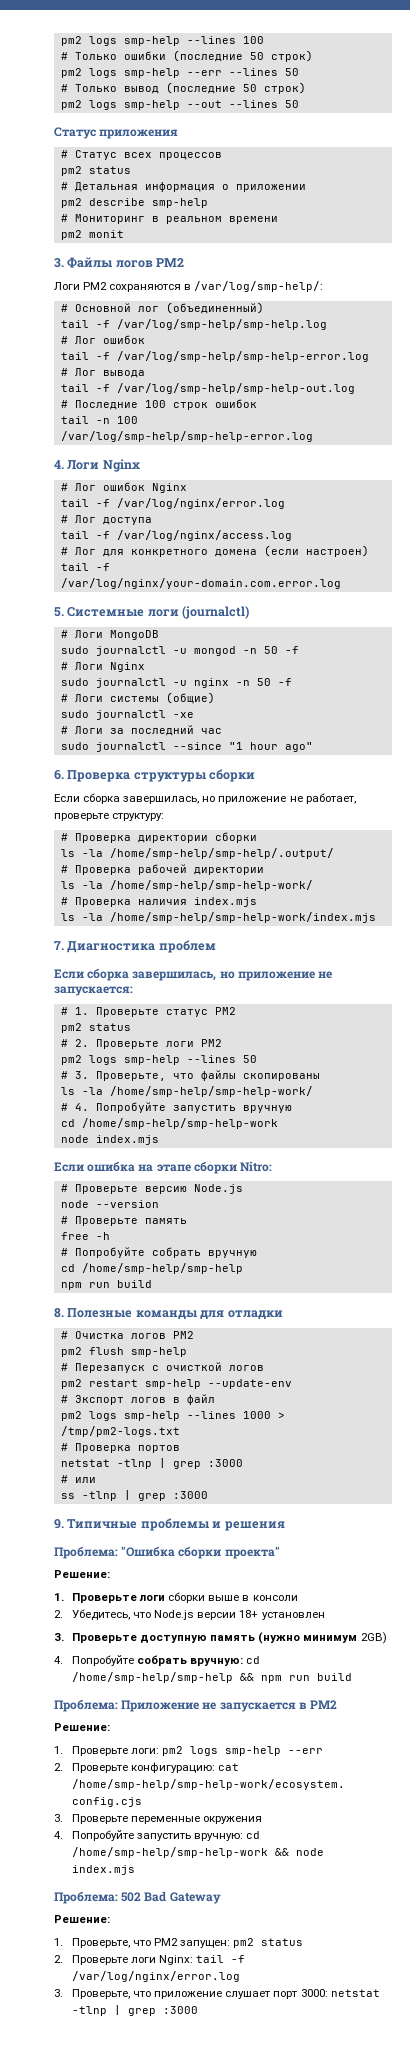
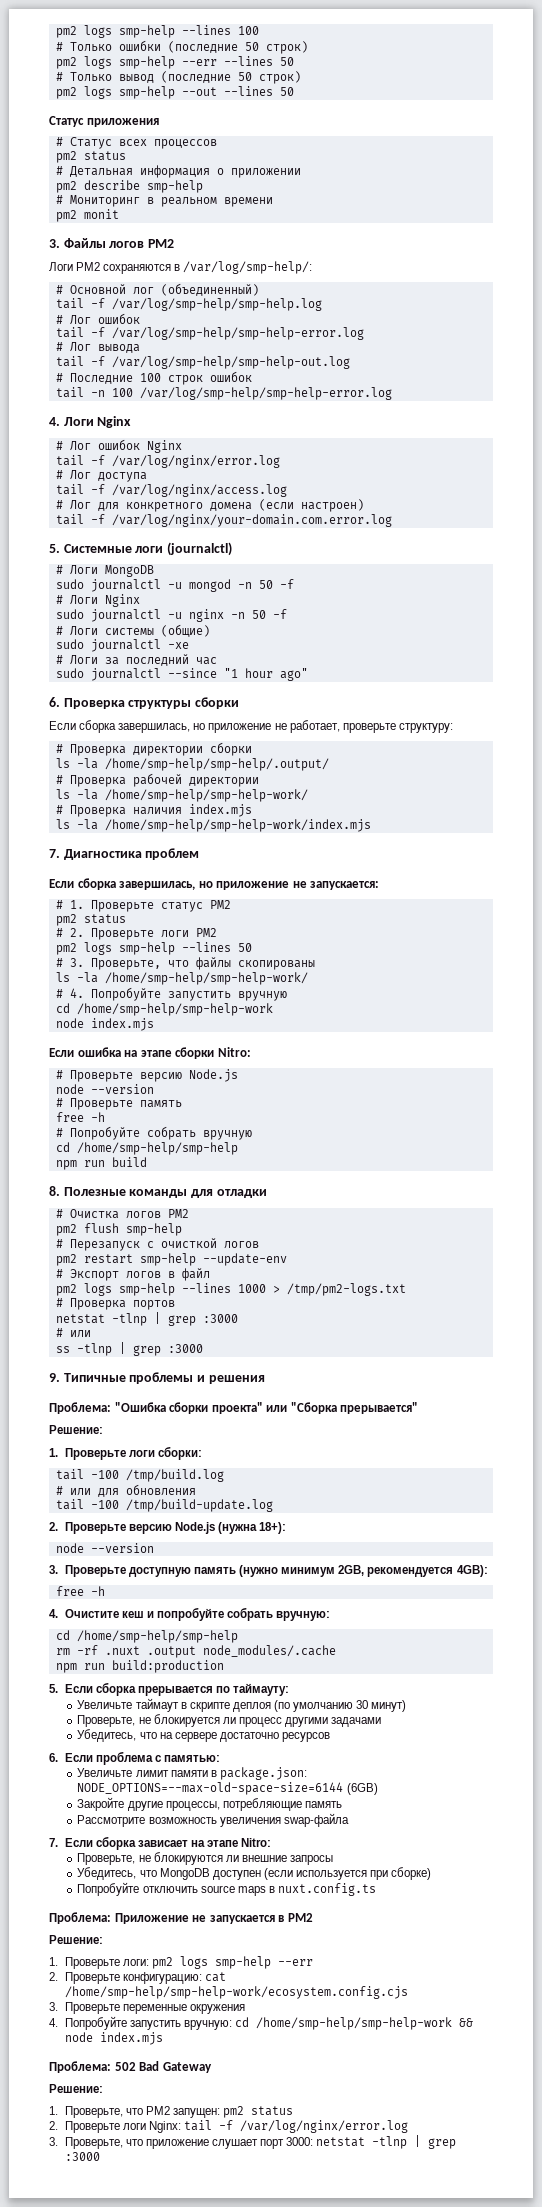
- Проблема: "Ошибка сборки проекта"
+ Проблема: "Ошибка сборки проекта" или "Сборка прерывается"
- 1. Проверьте логи сборки выше в консоли
- 2. Убедитесь, что Node.js версии 18+ установлен
+ 1. Проверьте логи сборки:
+ tail -100 /tmp/build.log
+ # или для обновления
+ tail -100 /tmp/build-update.log
+ 2. Проверьте версию Node.js (нужна 18+):
+ node --version
- 3. Проверьте доступную память (нужно минимум 2GB)
- 4. Попробуйте собрать вручную: cd /home/smp-help/smp-help && npm run build
+ 3. Проверьте доступную память (нужно минимум 2GB, рекомендуется 4GB):
+ free -h
+ 4. Очистите кеш и попробуйте собрать вручную:
+ cd /home/smp-help/smp-help
+ rm -rf .nuxt .output node_modules/.cache
+ npm run build:production
+ 5. Если сборка прерывается по таймауту:
+ Увеличьте таймаут в скрипте деплоя (по умолчанию 30 минут)
+ Проверьте, не блокируется ли процесс другими задачами
+ Убедитесь, что на сервере достаточно ресурсов
+ 6. Если проблема с памятью:
+ Увеличьте лимит памяти в package.json: NODE_OPTIONS=--max-old-space-size=6144 (6GB)
+ Закройте другие процессы, потребляющие память
+ Рассмотрите возможность увеличения swap-файла
+ 7. Если сборка зависает на этапе Nitro:
+ Проверьте, не блокируются ли внешние запросы
+ Убедитесь, что MongoDB доступен (если используется при сборке)
+ Попробуйте отключить source maps в nuxt.config.ts

